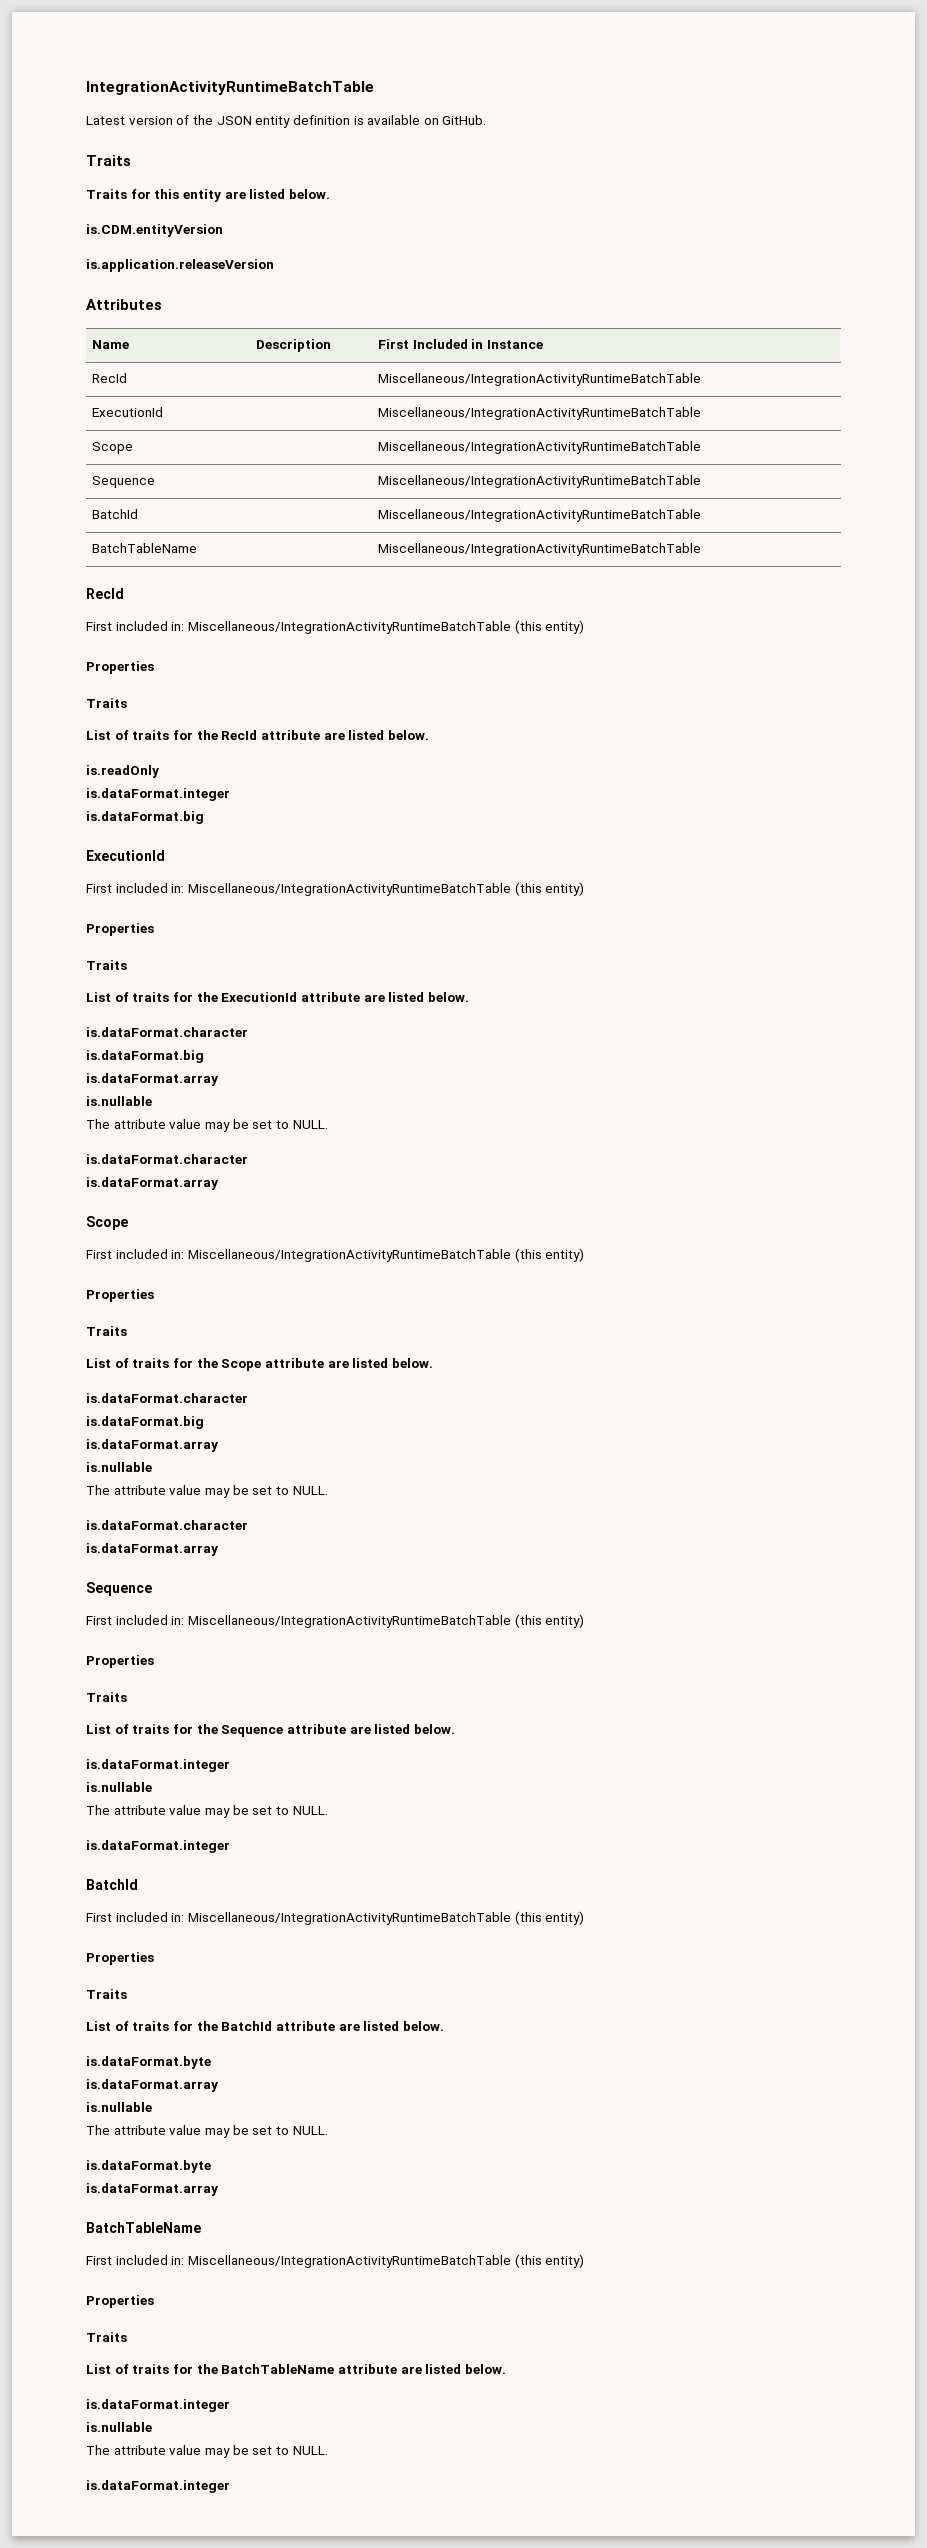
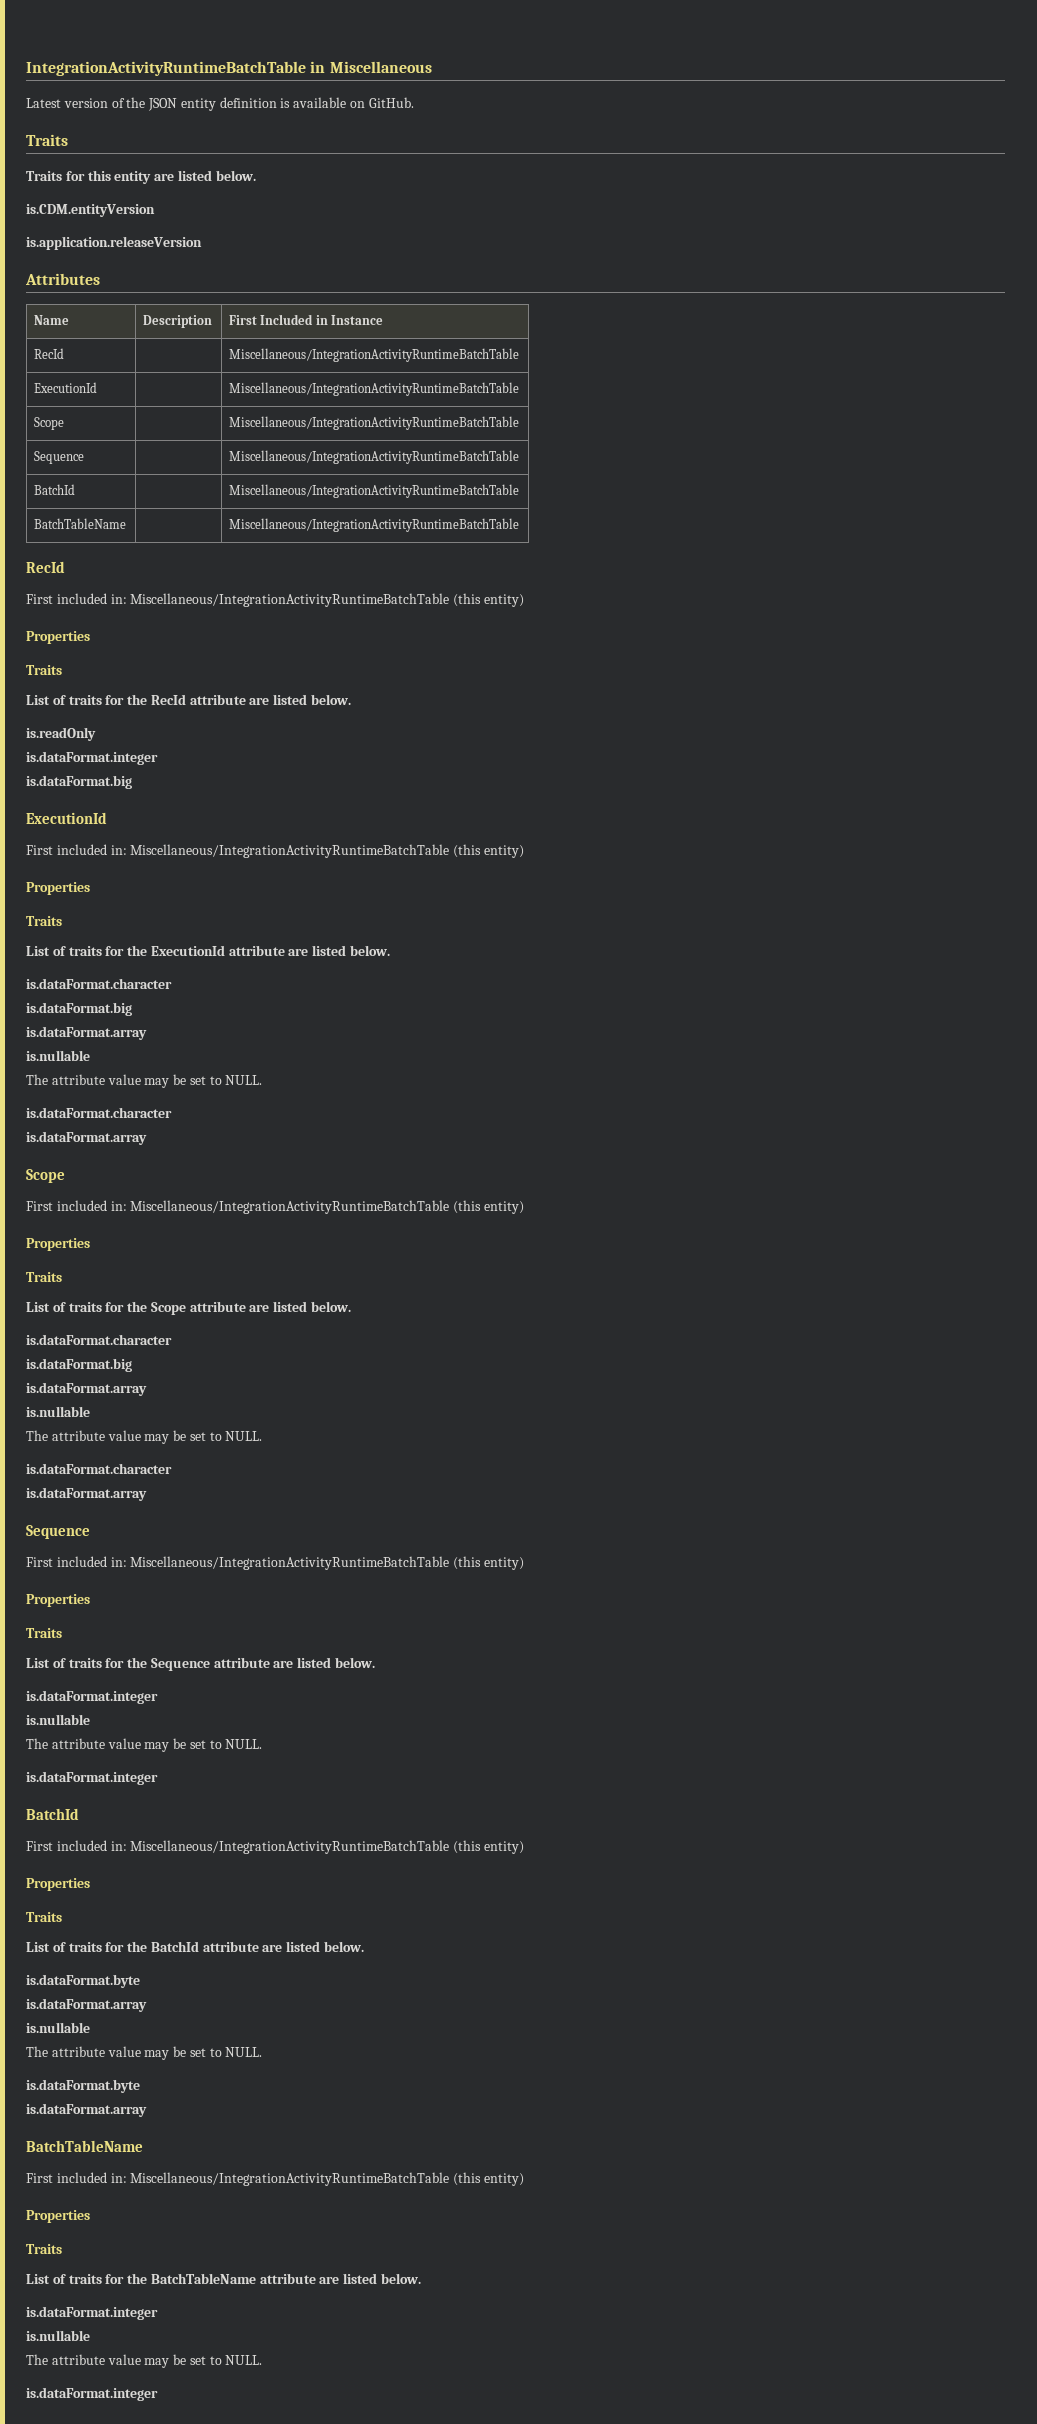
- IntegrationActivityRuntimeBatchTable
+ IntegrationActivityRuntimeBatchTable in Miscellaneous

